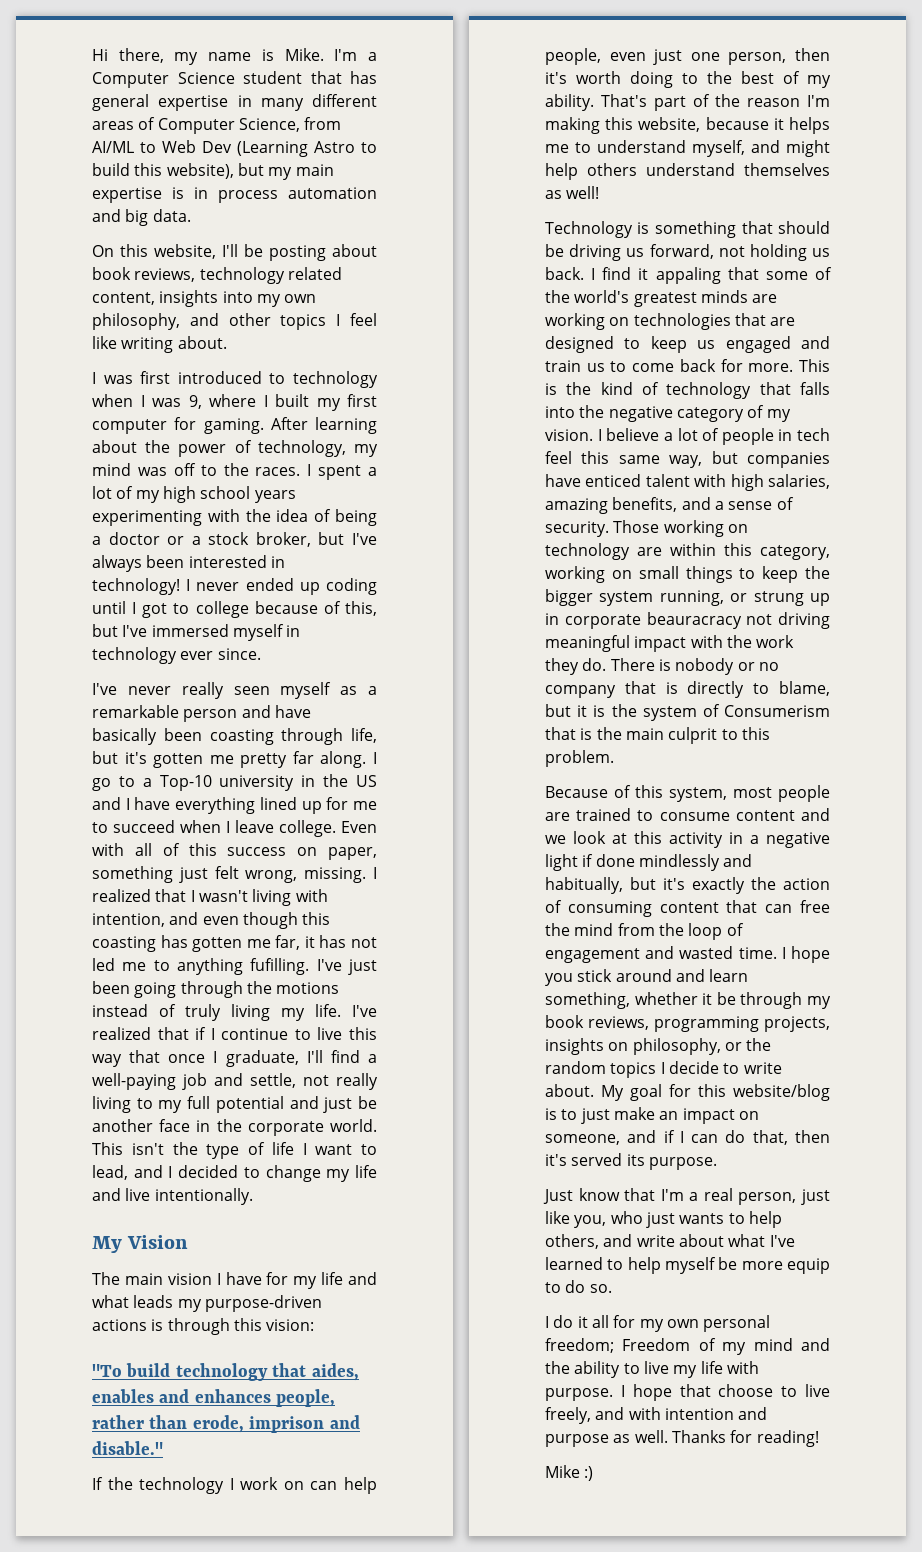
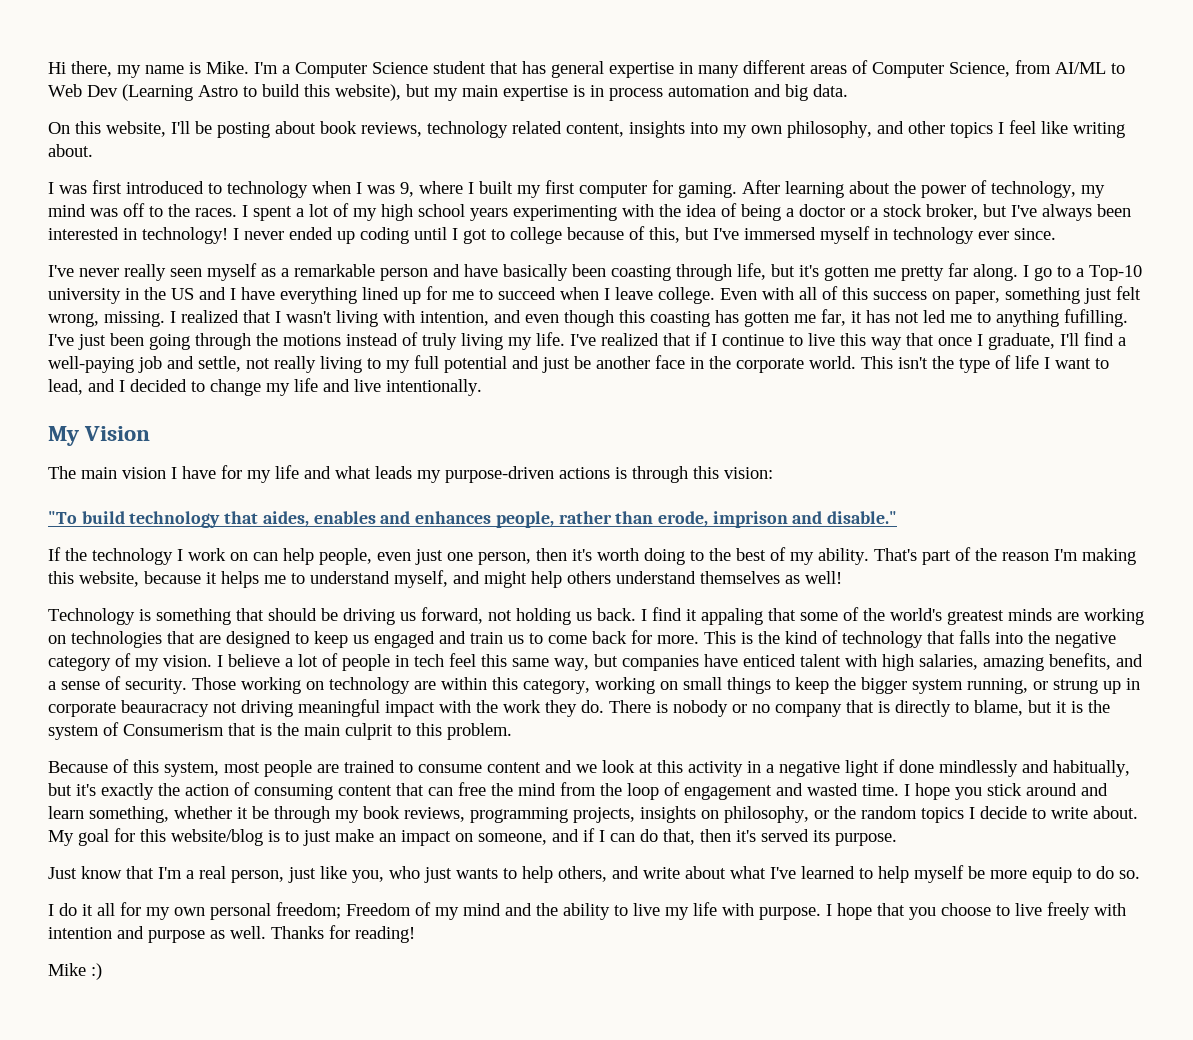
- I hope that choose to live freely, and with intention and purpose as well.
+ I hope that you choose to live freely with intention and purpose as well.

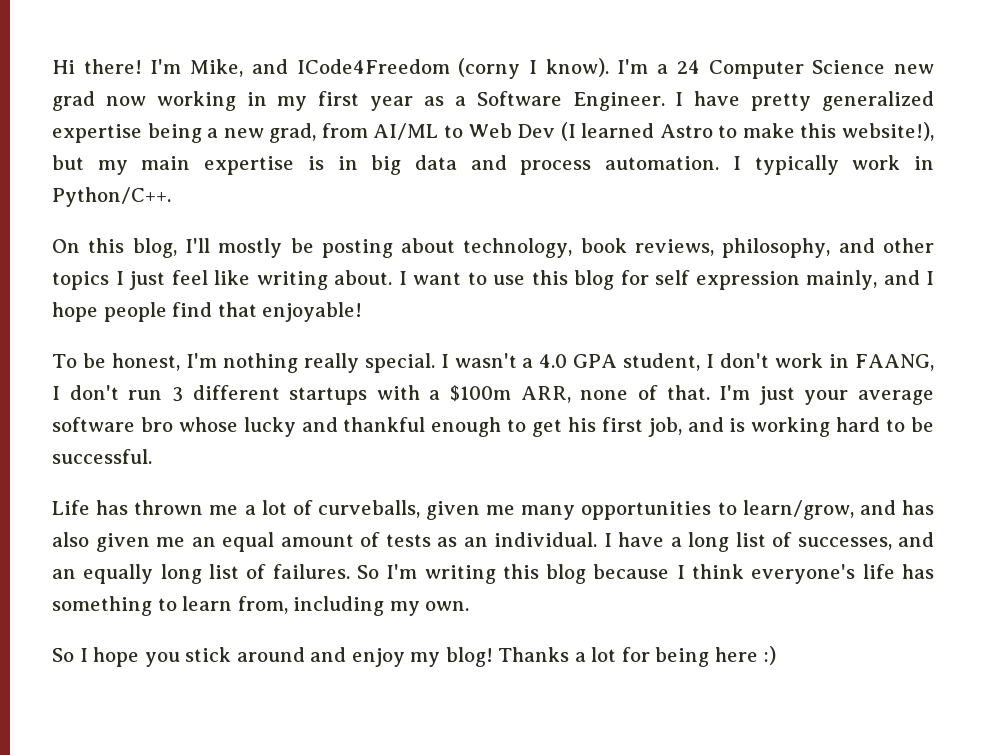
- Hi there, my name is Mike. I'm a Computer Science student that has general expertise in many different areas of Computer Science, from AI/ML to Web Dev (Learning Astro to build this website), but my main expertise is in process automation and big data.
+ Hi there! I'm Mike, and ICode4Freedom (corny I know). I'm a 24 Computer Science new grad now working in my first year as a Software Engineer. I have pretty generalized expertise being a new grad, from AI/ML to Web Dev (I learned Astro to make this website!), but my main expertise is in big data and process automation. I typically work in Python/C++.
- On this website, I'll be posting about book reviews, technology related content, insights into my own philosophy, and other topics I feel like writing about.
- I was first introduced to technology when I was 9, where I built my first computer for gaming. After learning about the power of technology, my mind was off to the races. I spent a lot of my high school years experimenting with the idea of being a doctor or a stock broker, but I've always been interested in technology! I never ended up coding until I got to college because of this, but I've immersed myself in technology ever since.
- I've never really seen myself as a remarkable person and have basically been coasting through life, but it's gotten me pretty far along. I go to a Top-10 university in the US and I have everything lined up for me to succeed when I leave college. Even with all of this success on paper, something just felt wrong, missing. I realized that I wasn't living with intention, and even though this coasting has gotten me far, it has not led me to anything fufilling. I've just been going through the motions instead of truly living my life. I've realized that if I continue to live this way that once I graduate, I'll find a well-paying job and settle, not really living to my full potential and just be another face in the corporate world. This isn't the type of life I want to lead, and I decided to change my life and live intentionally.
- My Vision
- The main vision I have for my life and what leads my purpose-driven actions is through this vision:
- "To build technology that aides, enables and enhances people, rather than erode, imprison and disable."
- If the technology I work on can help people, even just one person, then it's worth doing to the best of my ability. That's part of the reason I'm making this website, because it helps me to understand myself, and might help others understand themselves as well!
- Technology is something that should be driving us forward, not holding us back. I find it appaling that some of the world's greatest minds are working on technologies that are designed to keep us engaged and train us to come back for more. This is the kind of technology that falls into the negative category of my vision. I believe a lot of people in tech feel this same way, but companies have enticed talent with high salaries, amazing benefits, and a sense of security. Those working on technology are within this category, working on small things to keep the bigger system running, or strung up in corporate beauracracy not driving meaningful impact with the work they do. There is nobody or no company that is directly to blame, but it is the system of Consumerism that is the main culprit to this problem.
- Because of this system, most people are trained to consume content and we look at this activity in a negative light if done mindlessly and habitually, but it's exactly the action of consuming content that can free the mind from the loop of engagement and wasted time. I hope you stick around and learn something, whether it be through my book reviews, programming projects, insights on philosophy, or the random topics I decide to write about. My goal for this website/blog is to just make an impact on someone, and if I can do that, then it's served its purpose.
- Just know that I'm a real person, just like you, who just wants to help others, and write about what I've learned to help myself be more equip to do so.
- I do it all for my own personal freedom; Freedom of my mind and the ability to live my life with purpose. I hope that you choose to live freely with intention and purpose as well. Thanks for reading!
- Mike :)
+ On this blog, I'll mostly be posting about technology, book reviews, philosophy, and other topics I just feel like writing about. I want to use this blog for self expression mainly, and I hope people find that enjoyable!
+ To be honest, I'm nothing really special. I wasn't a 4.0 GPA student, I don't work in FAANG, I don't run 3 different startups with a $100m ARR, none of that. I'm just your average software bro whose lucky and thankful enough to get his first job, and is working hard to be successful.
+ Life has thrown me a lot of curveballs, given me many opportunities to learn/grow, and has also given me an equal amount of tests as an individual. I have a long list of successes, and an equally long list of failures. So I'm writing this blog because I think everyone's life has something to learn from, including my own.
+ So I hope you stick around and enjoy my blog! Thanks a lot for being here :)

